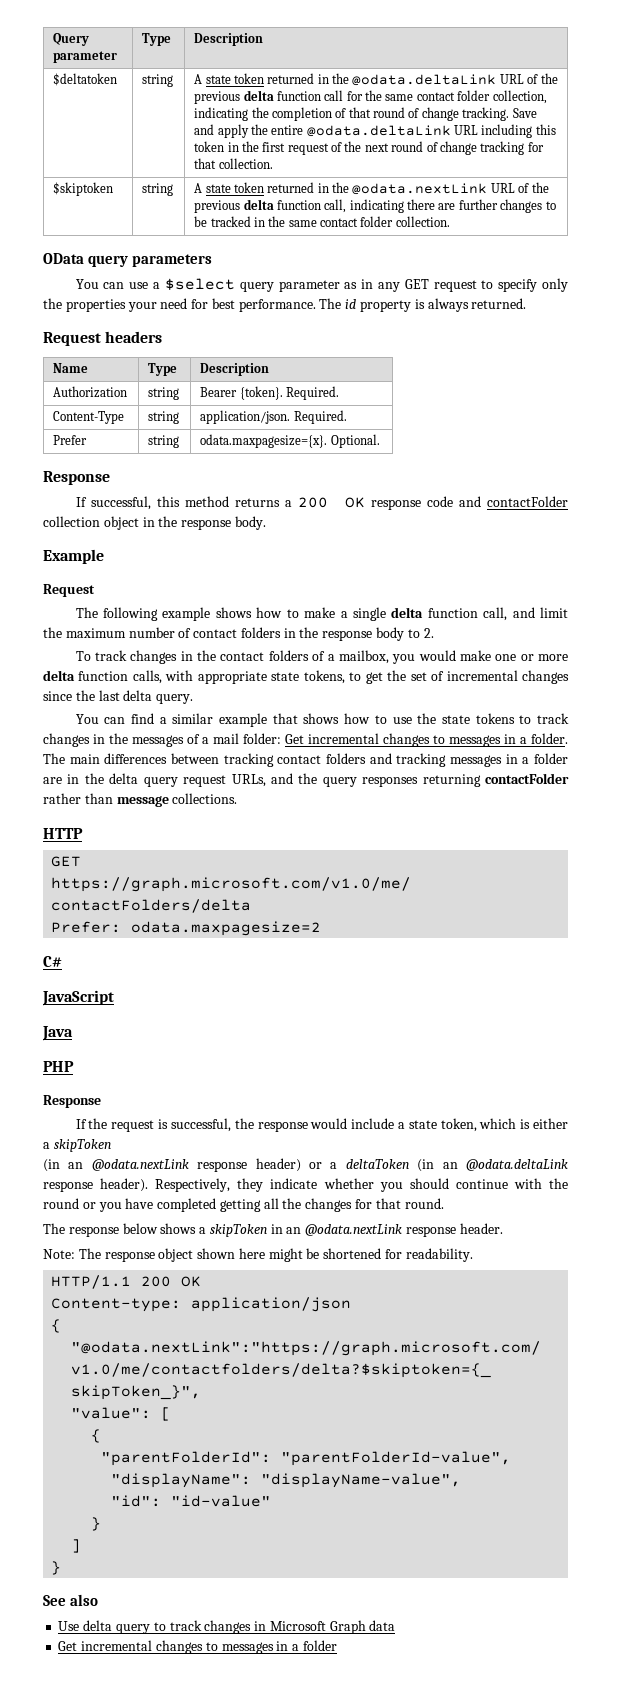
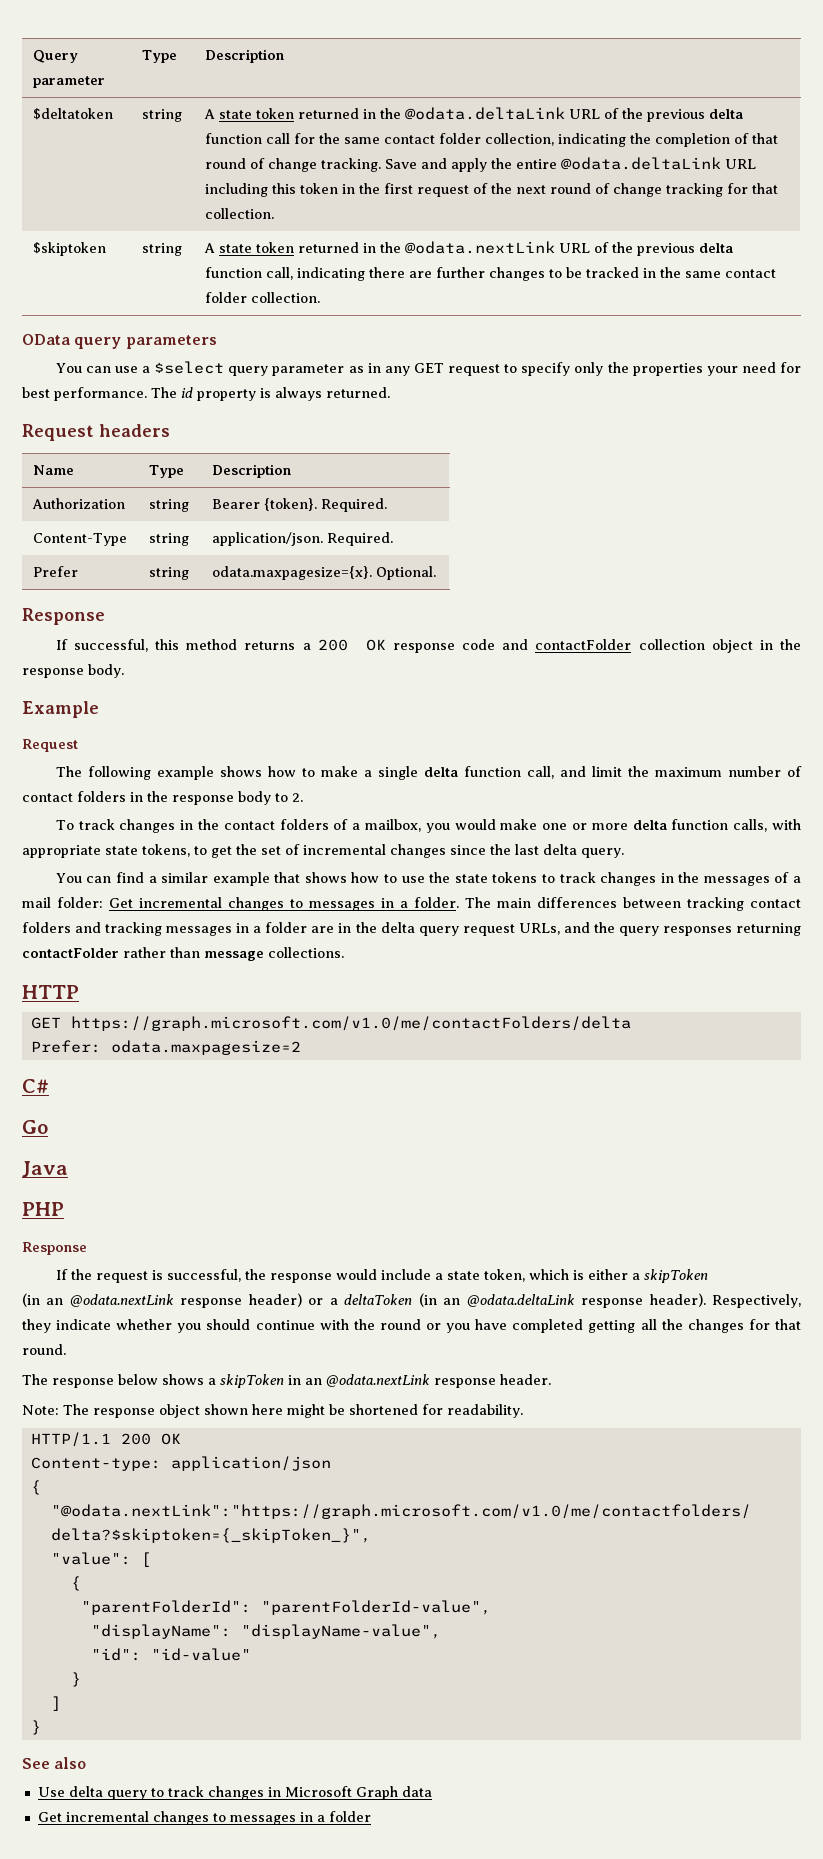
- JavaScript
+ Go

